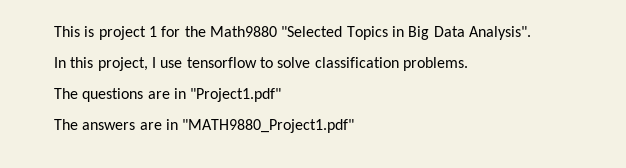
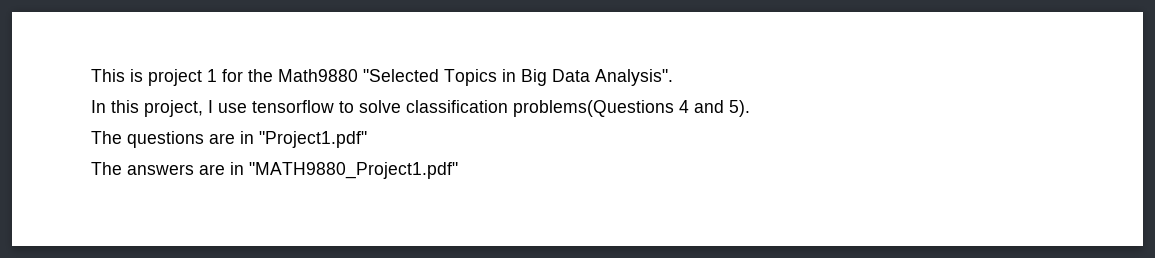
- In this project, I use tensorflow to solve classification problems.
+ In this project, I use tensorflow to solve classification problems(Questions 4 and 5).

